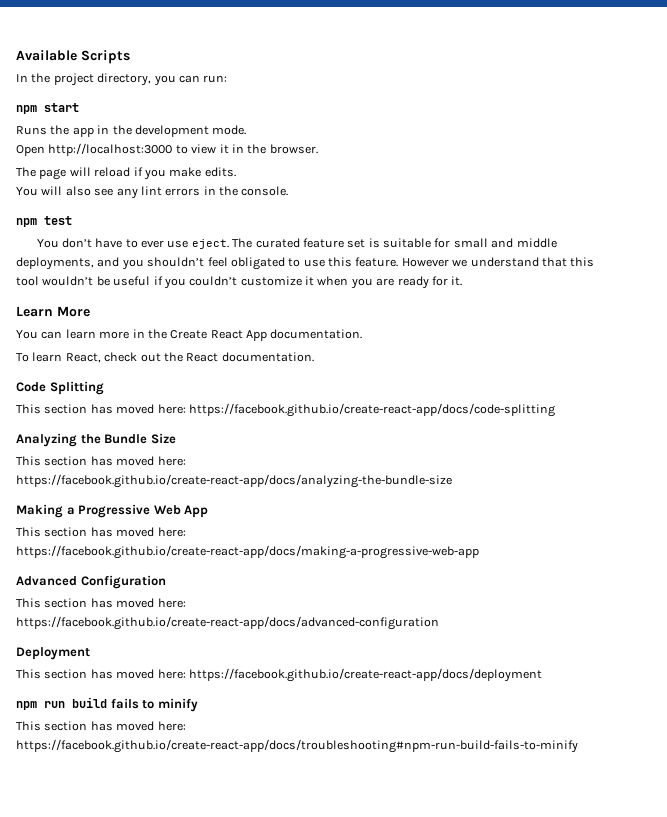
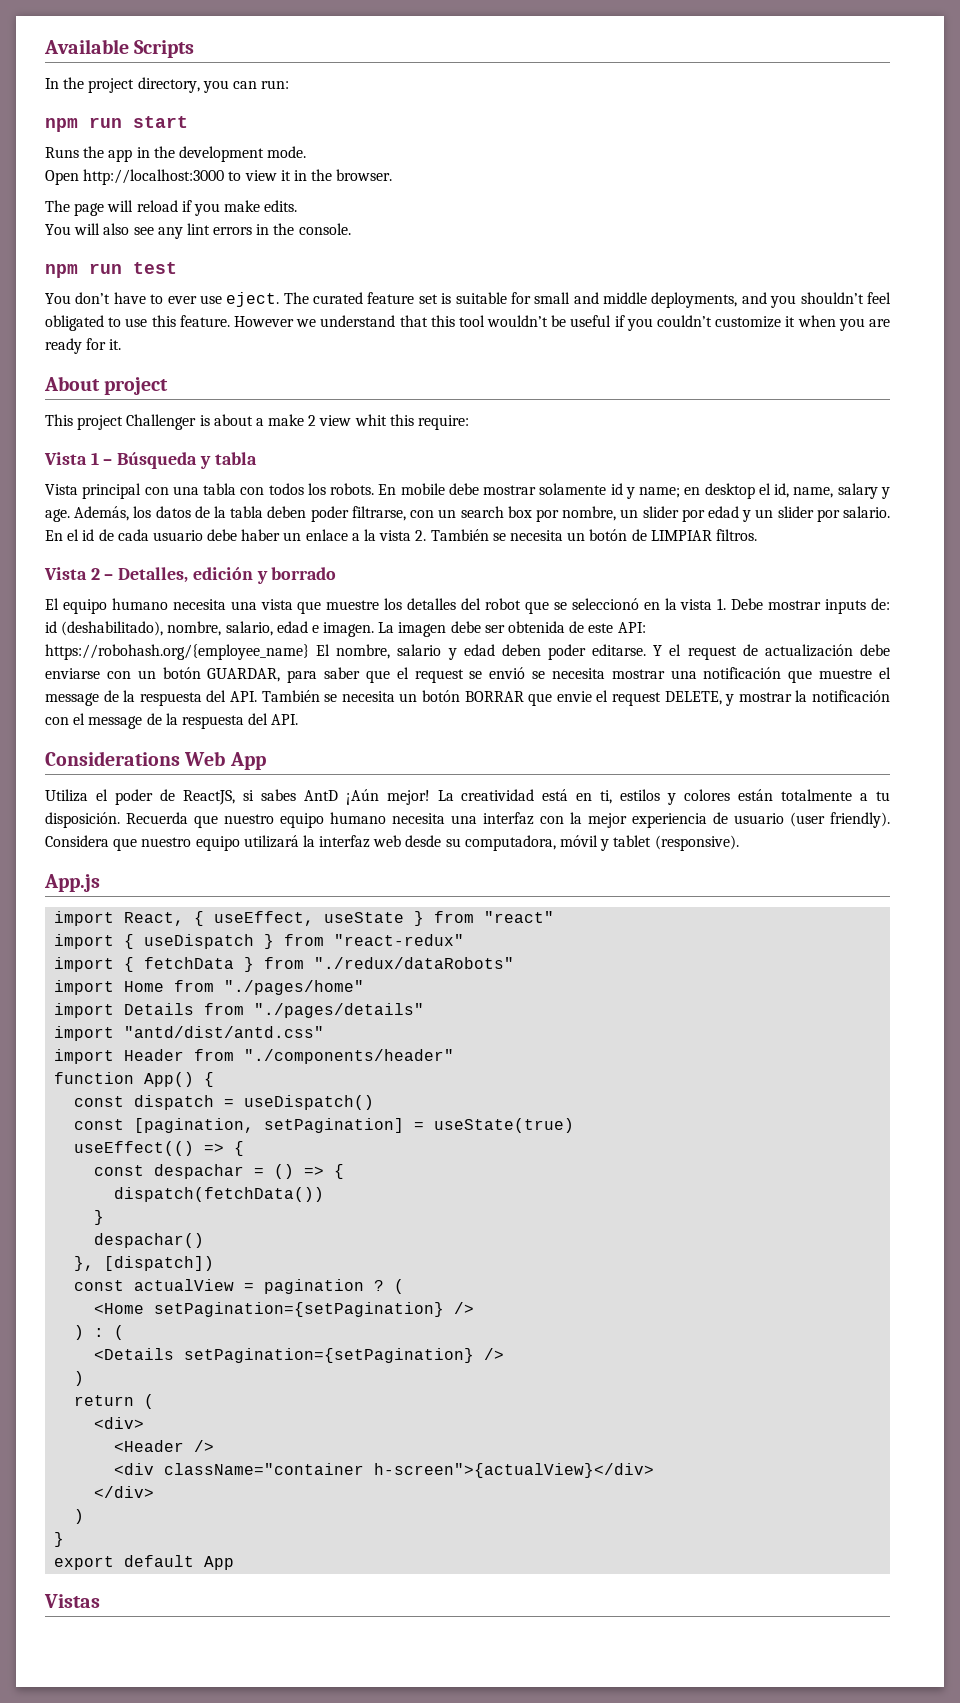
- npm start
+ npm run start
- npm test
+ npm run test
- Learn More
- You can learn more in the Create React App documentation.
- To learn React, check out the React documentation.
- Code Splitting
- This section has moved here: https://facebook.github.io/create-react-app/docs/code-splitting
- Analyzing the Bundle Size
- This section has moved here: https://facebook.github.io/create-react-app/docs/analyzing-the-bundle-size
- Making a Progressive Web App
- This section has moved here: https://facebook.github.io/create-react-app/docs/making-a-progressive-web-app
- Advanced Configuration
- This section has moved here: https://facebook.github.io/create-react-app/docs/advanced-configuration
- Deployment
- This section has moved here: https://facebook.github.io/create-react-app/docs/deployment
- npm run build fails to minify
- This section has moved here: https://facebook.github.io/create-react-app/docs/troubleshooting#npm-run-build-fails-to-minify
+ About project
+ This project Challenger is about a make 2 view whit this require:
+ Vista 1 – Búsqueda y tabla
+ Vista principal con una tabla con todos los robots. En mobile debe mostrar solamente id y name; en desktop el id, name, salary y age. Además, los datos de la tabla deben poder filtrarse, con un search box por nombre, un slider por edad y un slider por salario. En el id de cada usuario debe haber un enlace a la vista 2. También se necesita un botón de LIMPIAR filtros.
+ Vista 2 – Detalles, edición y borrado
+ El equipo humano necesita una vista que muestre los detalles del robot que se seleccionó en la vista 1. Debe mostrar inputs de: id (deshabilitado), nombre, salario, edad e imagen. La imagen debe ser obtenida de este API: https://robohash.org/{employee_name} El nombre, salario y edad deben poder editarse. Y el request de actualización debe enviarse con un botón GUARDAR, para saber que el request se envió se necesita mostrar una notificación que muestre el message de la respuesta del API. También se necesita un botón BORRAR que envie el request DELETE, y mostrar la notificación con el message de la respuesta del API.
+ Considerations Web App
+ Utiliza el poder de ReactJS, si sabes AntD ¡Aún mejor! La creatividad está en ti, estilos y colores están totalmente a tu disposición. Recuerda que nuestro equipo humano necesita una interfaz con la mejor experiencia de usuario (user friendly). Considera que nuestro equipo utilizará la interfaz web desde su computadora, móvil y tablet (responsive).
+ App.js
+ import React, { useEffect, useState } from "react"
+ import { useDispatch } from "react-redux"
+ import { fetchData } from "./redux/dataRobots"
+ import Home from "./pages/home"
+ import Details from "./pages/details"
+ import "antd/dist/antd.css"
+ import Header from "./components/header"
+ function App() {
+ const dispatch = useDispatch()
+ const [pagination, setPagination] = useState(true)
+ useEffect(() => {
+ const despachar = () => {
+ dispatch(fetchData())
+ }
+ despachar()
+ }, [dispatch])
+ const actualView = pagination ? (
+ <Home setPagination={setPagination} />
+ ) : (
+ <Details setPagination={setPagination} />
+ )
+ return (
+ <div>
+ <Header />
+ <div className="container h-screen">{actualView}</div>
+ </div>
+ )
+ }
+ export default App
+ Vistas

